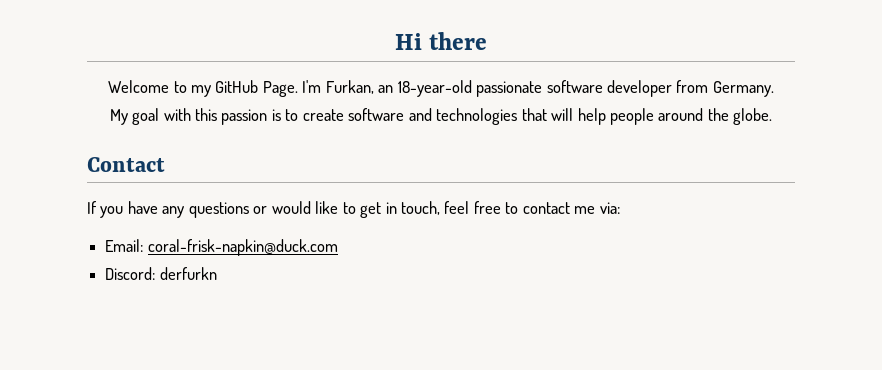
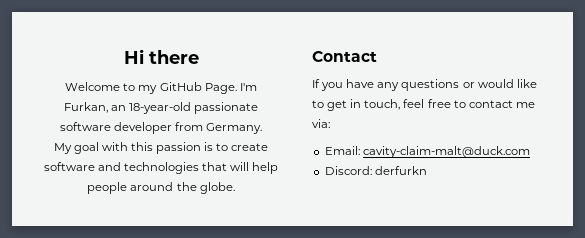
- Email: coral-frisk-napkin@duck.com
+ Email: cavity-claim-malt@duck.com

